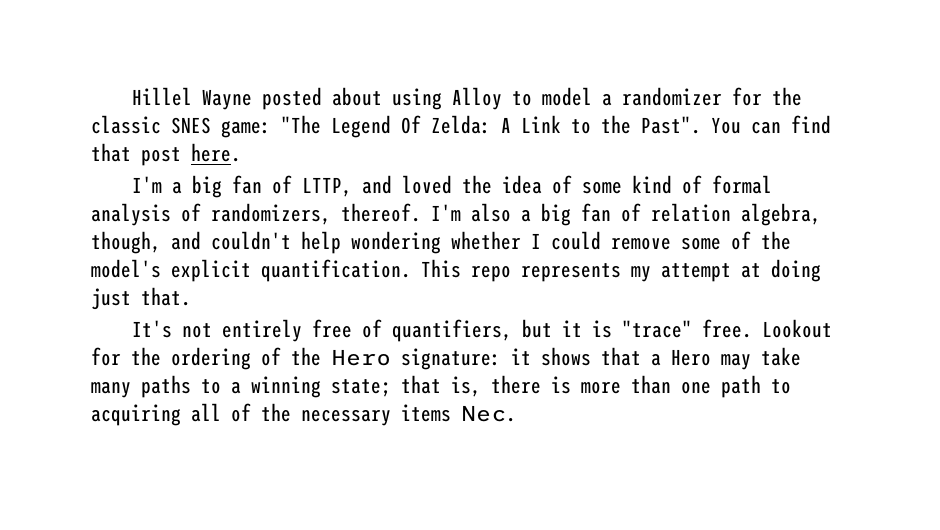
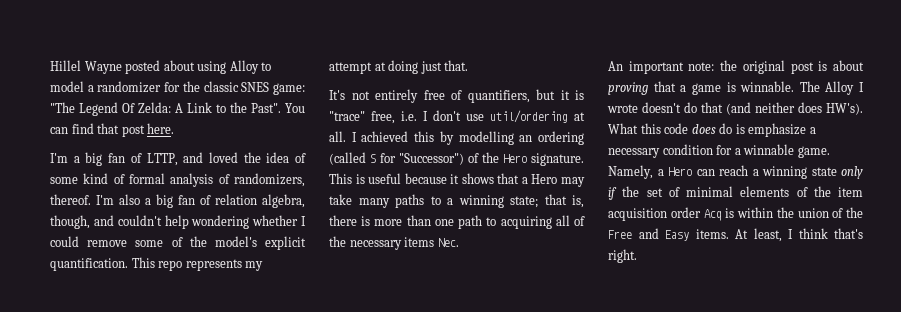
- It's not entirely free of quantifiers, but it is "trace" free. Lookout for the ordering of the Hero signature: it shows that a Hero may take many paths to a winning state; that is, there is more than one path to acquiring all of the necessary items Nec.
+ It's not entirely free of quantifiers, but it is "trace" free, i.e. I don't use util/ordering at all. I achieved this by modelling an ordering (called S for "Successor") of the Hero signature. This is useful because it shows that a Hero may take many paths to a winning state; that is, there is more than one path to acquiring all of the necessary items Nec.
+ An important note: the original post is about proving that a game is winnable. The Alloy I wrote doesn't do that (and neither does HW's). What this code does do is emphasize a necessary condition for a winnable game. Namely, a Hero can reach a winning state only if the set of minimal elements of the item acquisition order Acq is within the union of the Free and Easy items. At least, I think that's right.

